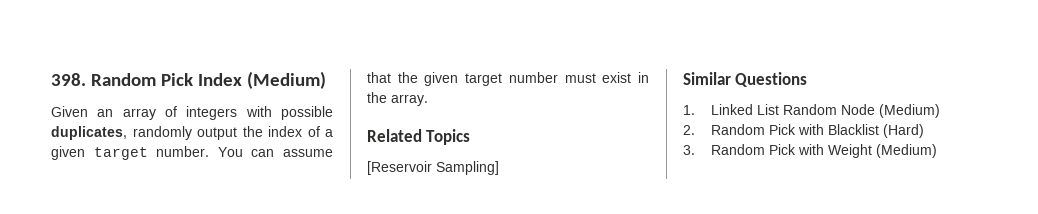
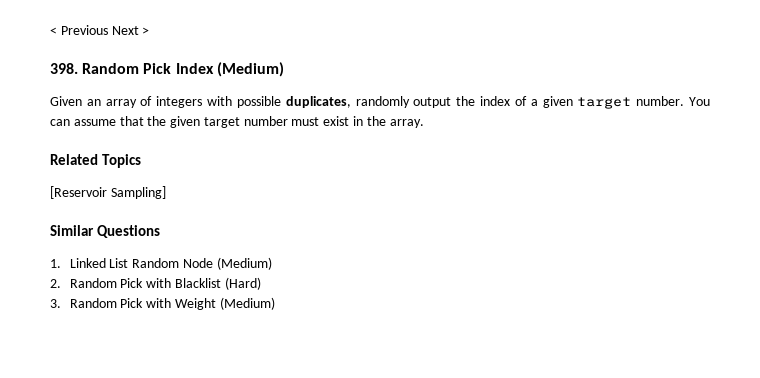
+ < Previous Next >

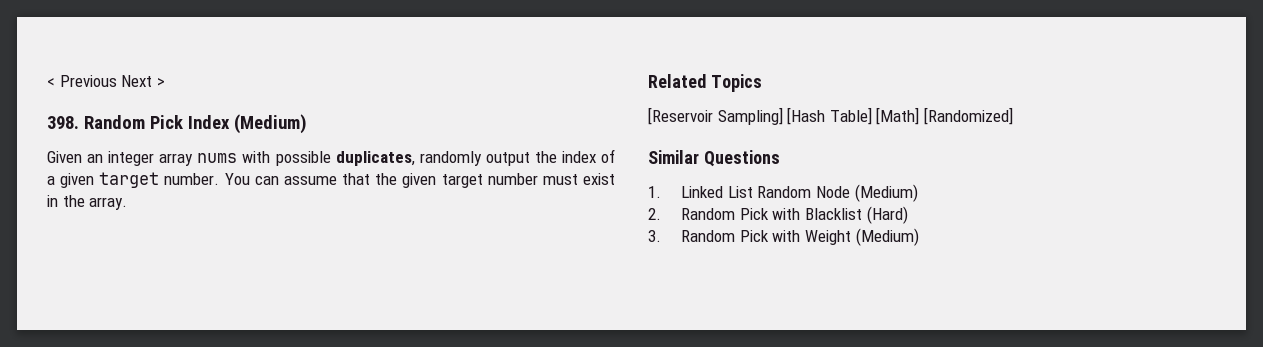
- Given an array of integers with possible duplicates, randomly output the index of a given target number.
+ Given an integer array nums with possible duplicates, randomly output the index of a given target number.
- [Reservoir Sampling]
+ [Reservoir Sampling] [Hash Table] [Math] [Randomized]

